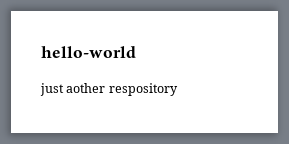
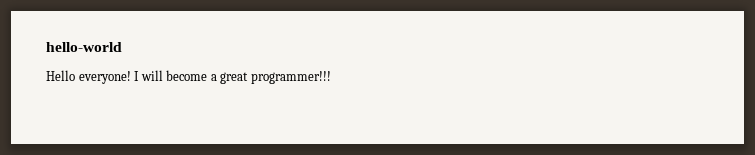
- just aother respository
+ Hello everyone! I will become a great programmer!!!

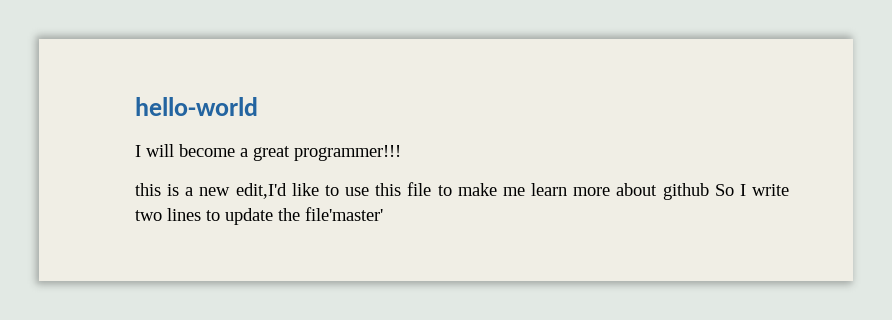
- Hello everyone!
+ this is a new edit,I'd like to use this file to make me learn more about github So I write two lines to update the file'master'

